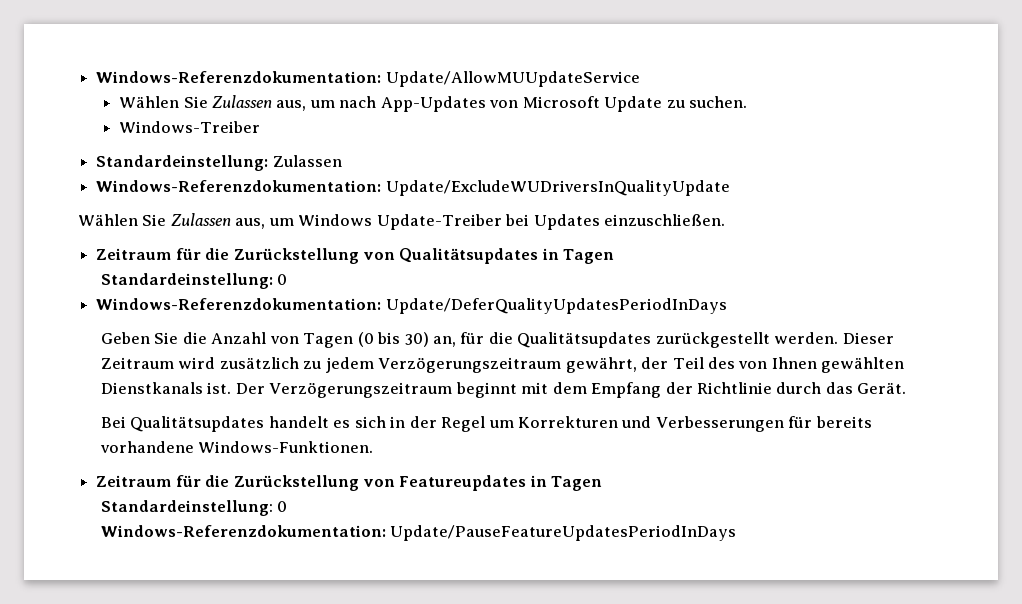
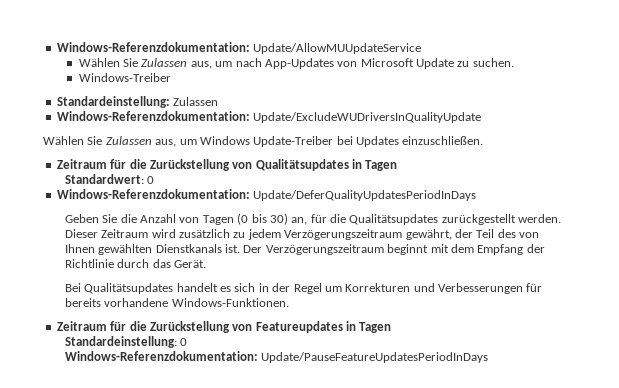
  Zeitraum für die Zurückstellung von Qualitätsupdates in Tagen
- Standardeinstellung: 0
+ Standardwert: 0

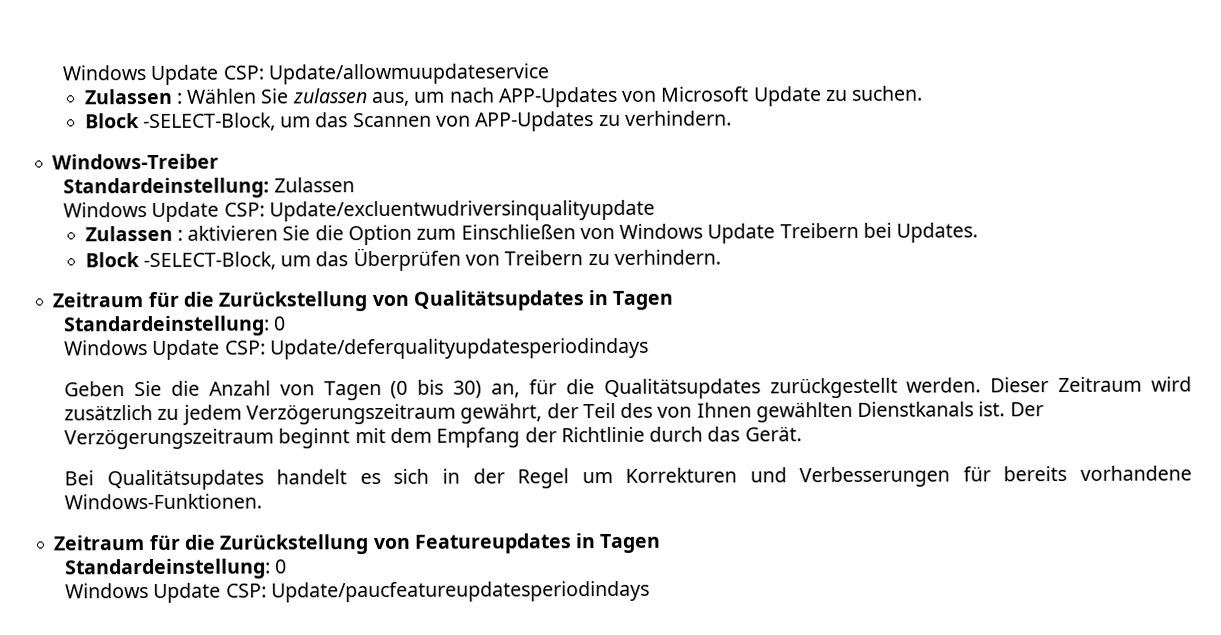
- Windows-Referenzdokumentation: Update/AllowMUUpdateService
- Wählen Sie Zulassen aus, um nach App-Updates von Microsoft Update zu suchen.
+ Windows Update CSP: Update/allowmuupdateservice
+ Zulassen : Wählen Sie zulassen aus, um nach APP-Updates von Microsoft Update zu suchen.
+ Block -SELECT-Block, um das Scannen von APP-Updates zu verhindern.
  Windows-Treiber
  Standardeinstellung: Zulassen
- Windows-Referenzdokumentation: Update/ExcludeWUDriversInQualityUpdate
- Wählen Sie Zulassen aus, um Windows Update-Treiber bei Updates einzuschließen.
+ Windows Update CSP: Update/excluentwudriversinqualityupdate
+ Zulassen : aktivieren Sie die Option zum Einschließen von Windows Update Treibern bei Updates.
+ Block -SELECT-Block, um das Überprüfen von Treibern zu verhindern.
  Zeitraum für die Zurückstellung von Qualitätsupdates in Tagen
- Standardwert: 0
- Windows-Referenzdokumentation: Update/DeferQualityUpdatesPeriodInDays
+ Standardeinstellung: 0
+ Windows Update CSP: Update/deferqualityupdatesperiodindays
- Windows-Referenzdokumentation: Update/PauseFeatureUpdatesPeriodInDays
+ Windows Update CSP: Update/paucfeatureupdatesperiodindays

